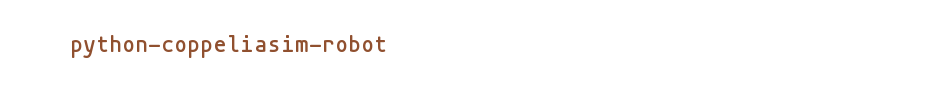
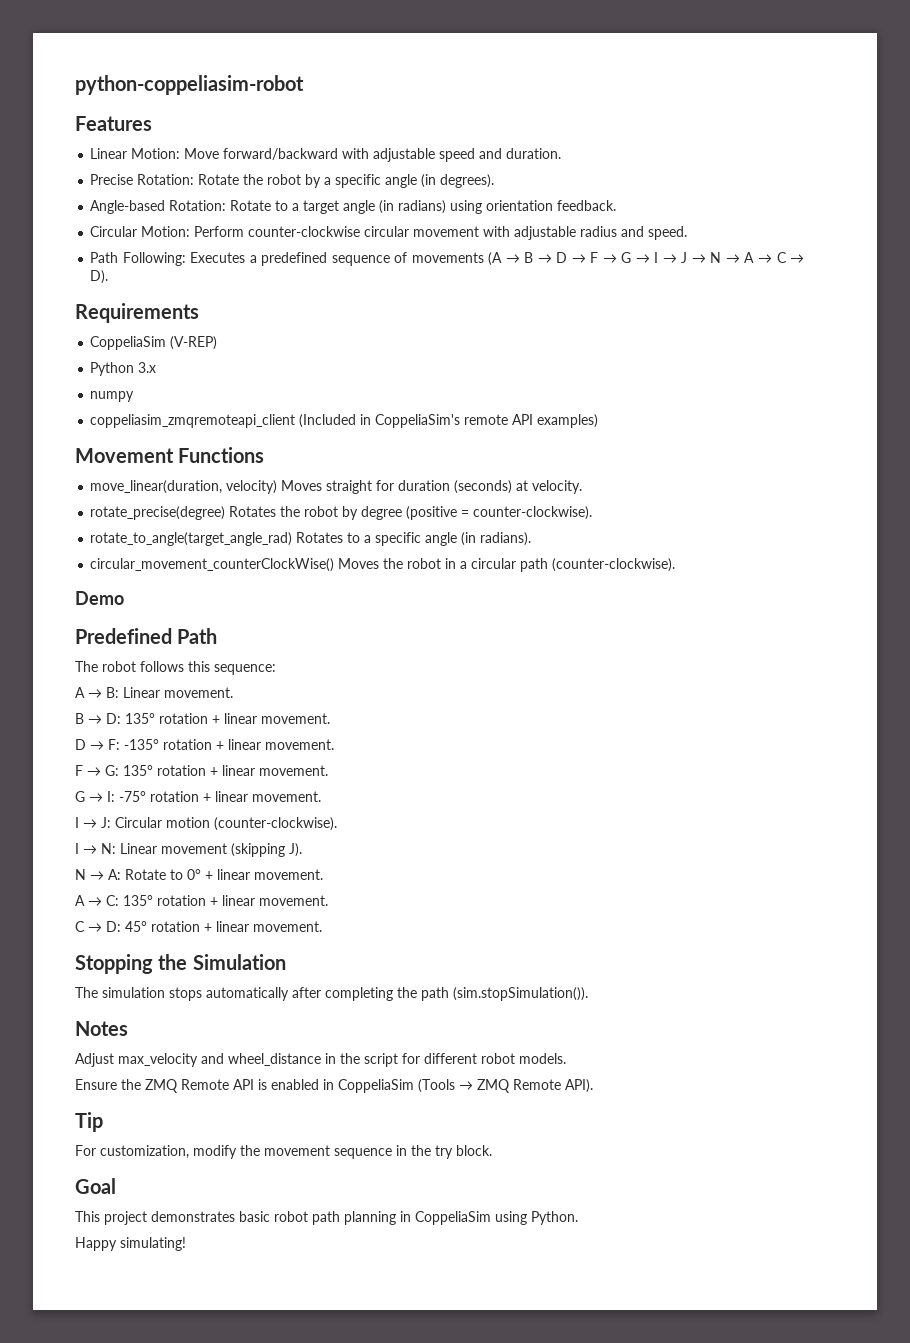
+ Features
+ Linear Motion: Move forward/backward with adjustable speed and duration.
+ Precise Rotation: Rotate the robot by a specific angle (in degrees).
+ Angle-based Rotation: Rotate to a target angle (in radians) using orientation feedback.
+ Circular Motion: Perform counter-clockwise circular movement with adjustable radius and speed.
+ Path Following: Executes a predefined sequence of movements (A → B → D → F → G → I → J → N → A → C → D).
+ Requirements
+ CoppeliaSim (V-REP)
+ Python 3.x
+ numpy
+ coppeliasim_zmqremoteapi_client (Included in CoppeliaSim's remote API examples)
+ Movement Functions
+ move_linear(duration, velocity) Moves straight for duration (seconds) at velocity.
+ rotate_precise(degree) Rotates the robot by degree (positive = counter-clockwise).
+ rotate_to_angle(target_angle_rad) Rotates to a specific angle (in radians).
+ circular_movement_counterClockWise() Moves the robot in a circular path (counter-clockwise).
+ Demo
+ Predefined Path
+ The robot follows this sequence:
+ A → B: Linear movement.
+ B → D: 135° rotation + linear movement.
+ D → F: -135° rotation + linear movement.
+ F → G: 135° rotation + linear movement.
+ G → I: -75° rotation + linear movement.
+ I → J: Circular motion (counter-clockwise).
+ I → N: Linear movement (skipping J).
+ N → A: Rotate to 0° + linear movement.
+ A → C: 135° rotation + linear movement.
+ C → D: 45° rotation + linear movement.
+ Stopping the Simulation
+ The simulation stops automatically after completing the path (sim.stopSimulation()).
+ Notes
+ Adjust max_velocity and wheel_distance in the script for different robot models.
+ Ensure the ZMQ Remote API is enabled in CoppeliaSim (Tools → ZMQ Remote API).
+ Tip
+ For customization, modify the movement sequence in the try block.
+ Goal
+ This project demonstrates basic robot path planning in CoppeliaSim using Python.
+ Happy simulating!

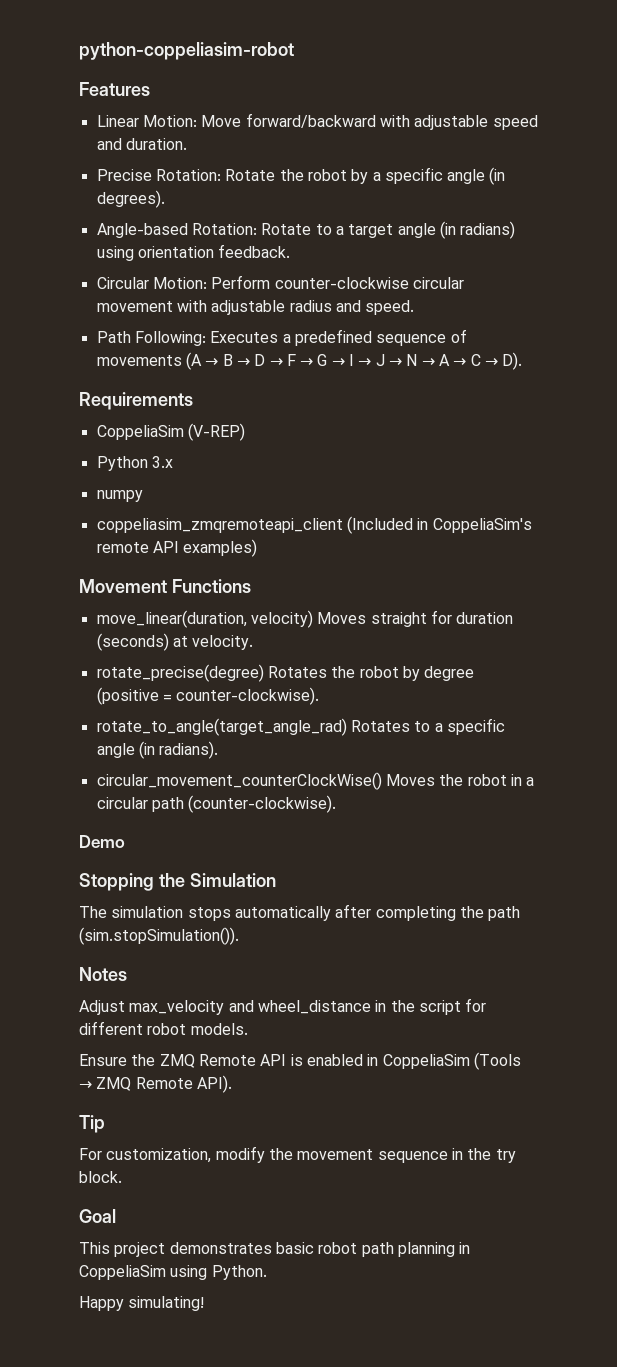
- Predefined Path
- The robot follows this sequence:
- A → B: Linear movement.
- B → D: 135° rotation + linear movement.
- D → F: -135° rotation + linear movement.
- F → G: 135° rotation + linear movement.
- G → I: -75° rotation + linear movement.
- I → J: Circular motion (counter-clockwise).
- I → N: Linear movement (skipping J).
- N → A: Rotate to 0° + linear movement.
- A → C: 135° rotation + linear movement.
- C → D: 45° rotation + linear movement.

